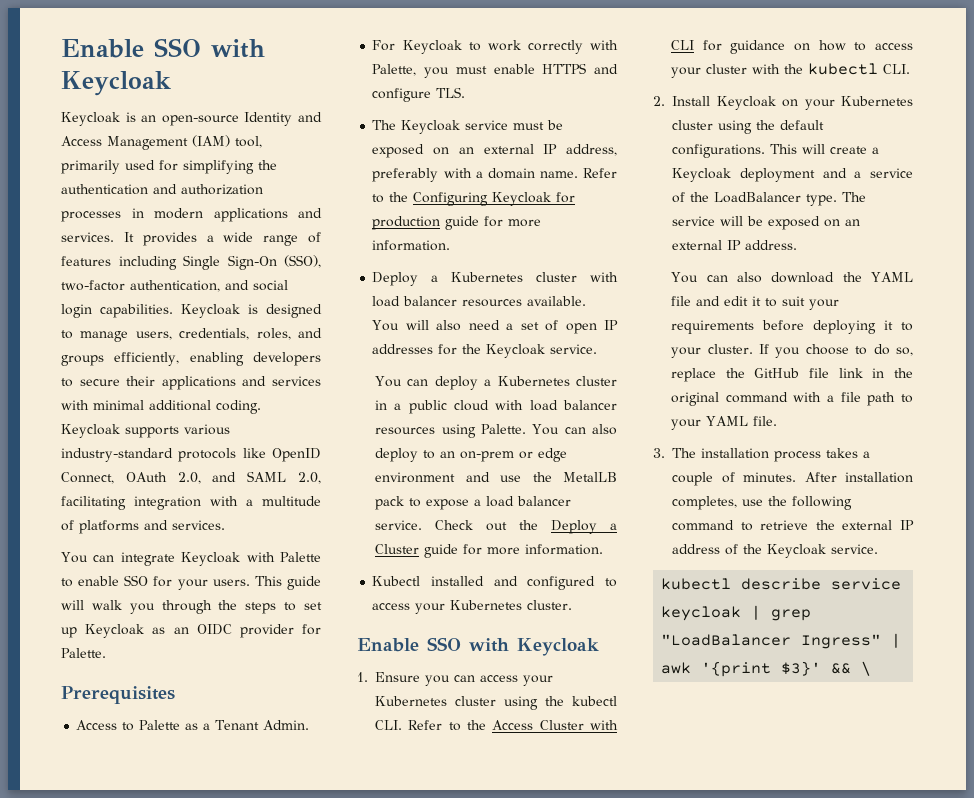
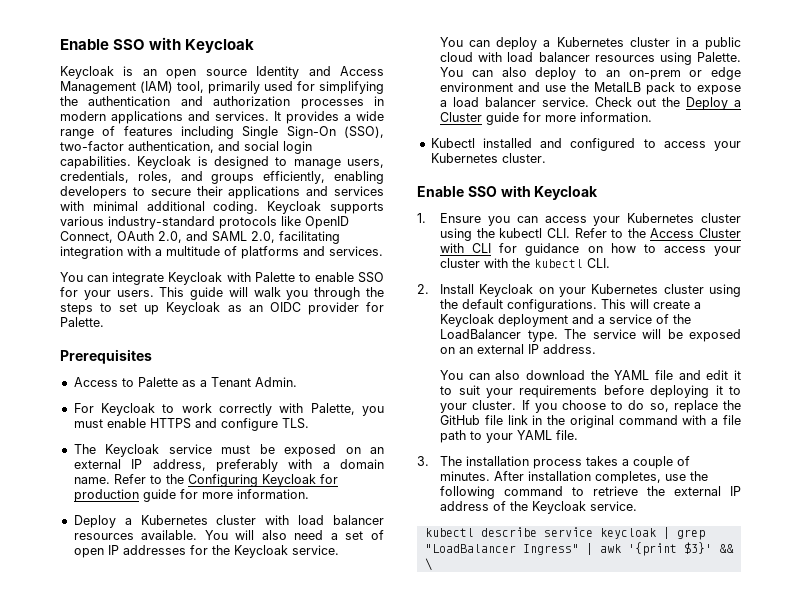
- Keycloak is an open-source Identity and Access Management (IAM) tool, primarily used for simplifying the authentication and authorization processes in modern applications and services.
+ Keycloak is an open source Identity and Access Management (IAM) tool, primarily used for simplifying the authentication and authorization processes in modern applications and services.

